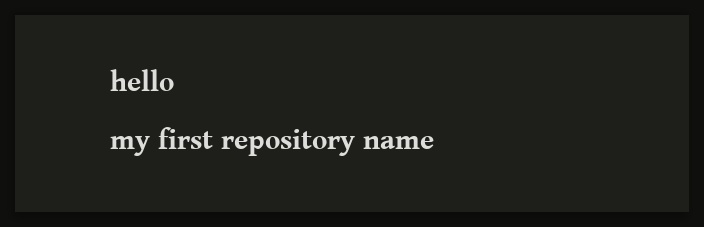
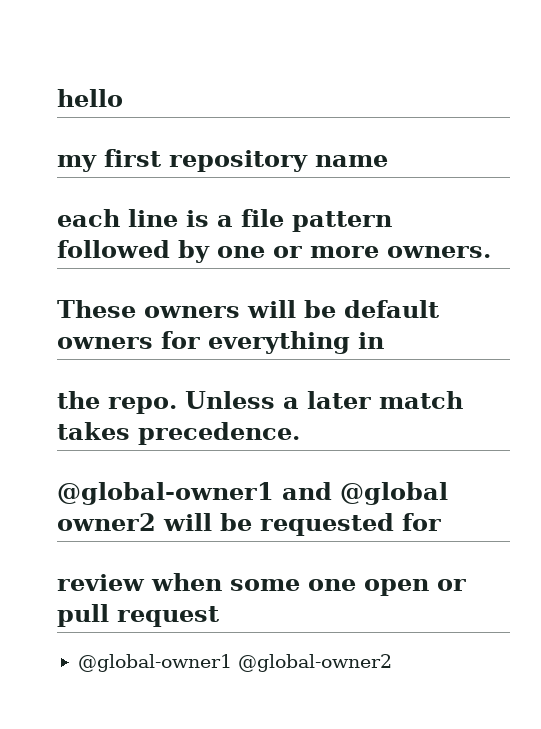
+ each line is a file pattern followed by one or more owners.
+ These owners will be default owners for everything in
+ the repo. Unless a later match takes precedence.
+ @global-owner1 and @global owner2 will be requested for
+ review when some one open or pull request
+ @global-owner1 @global-owner2

